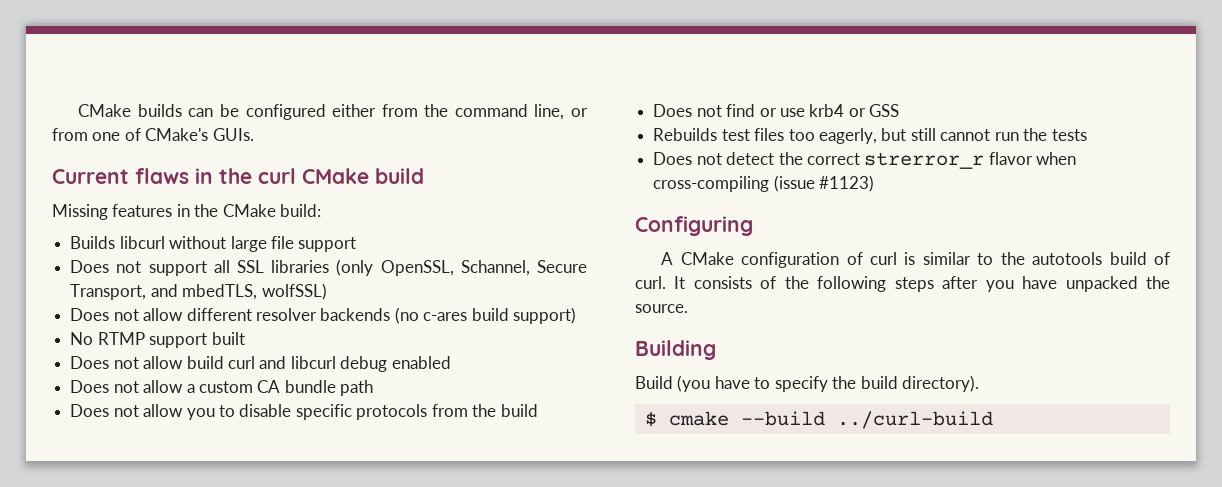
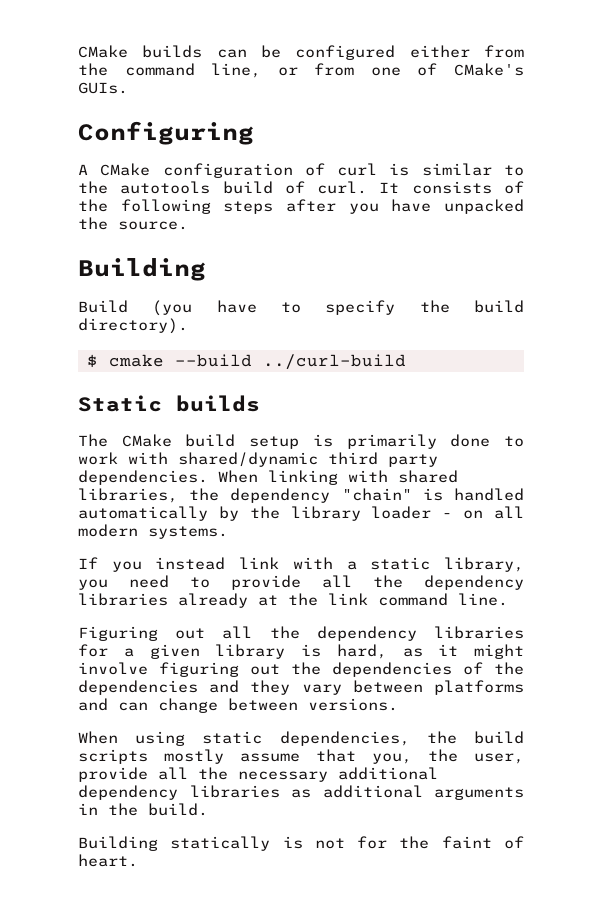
- Current flaws in the curl CMake build
- Missing features in the CMake build:
- Builds libcurl without large file support
- Does not support all SSL libraries (only OpenSSL, Schannel, Secure Transport, and mbedTLS, wolfSSL)
- Does not allow different resolver backends (no c-ares build support)
- No RTMP support built
- Does not allow build curl and libcurl debug enabled
- Does not allow a custom CA bundle path
- Does not allow you to disable specific protocols from the build
- Does not find or use krb4 or GSS
- Rebuilds test files too eagerly, but still cannot run the tests
- Does not detect the correct strerror_r flavor when cross-compiling (issue #1123)
+ Static builds
+ The CMake build setup is primarily done to work with shared/dynamic third party dependencies. When linking with shared libraries, the dependency "chain" is handled automatically by the library loader - on all modern systems.
+ If you instead link with a static library, you need to provide all the dependency libraries already at the link command line.
+ Figuring out all the dependency libraries for a given library is hard, as it might involve figuring out the dependencies of the dependencies and they vary between platforms and can change between versions.
+ When using static dependencies, the build scripts mostly assume that you, the user, provide all the necessary additional dependency libraries as additional arguments in the build.
+ Building statically is not for the faint of heart.

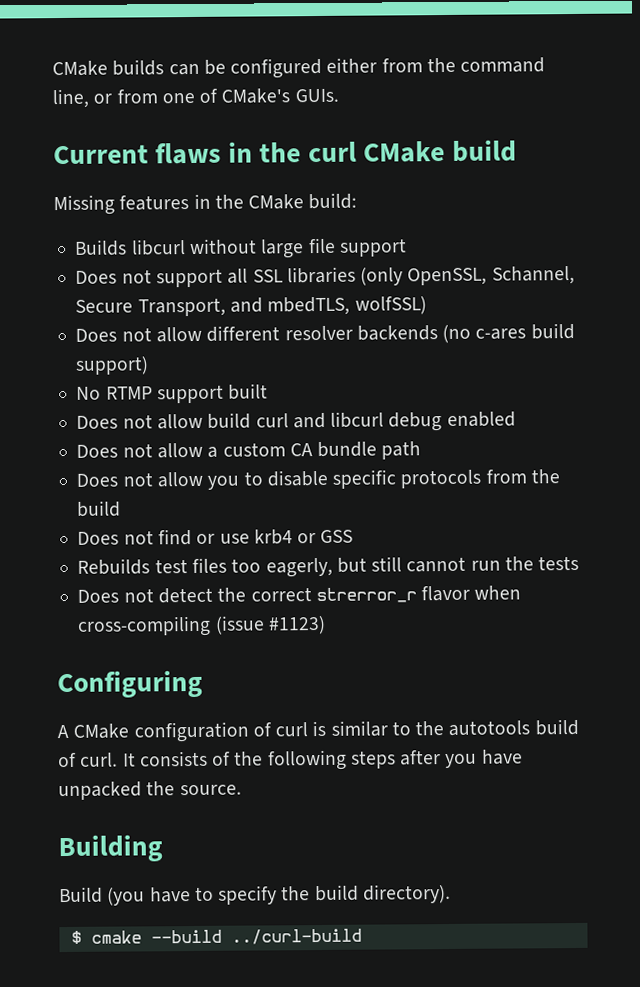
+ Current flaws in the curl CMake build
+ Missing features in the CMake build:
+ Builds libcurl without large file support
+ Does not support all SSL libraries (only OpenSSL, Schannel, Secure Transport, and mbedTLS, wolfSSL)
+ Does not allow different resolver backends (no c-ares build support)
+ No RTMP support built
+ Does not allow build curl and libcurl debug enabled
+ Does not allow a custom CA bundle path
+ Does not allow you to disable specific protocols from the build
+ Does not find or use krb4 or GSS
+ Rebuilds test files too eagerly, but still cannot run the tests
+ Does not detect the correct strerror_r flavor when cross-compiling (issue #1123)
- Static builds
- The CMake build setup is primarily done to work with shared/dynamic third party dependencies. When linking with shared libraries, the dependency "chain" is handled automatically by the library loader - on all modern systems.
- If you instead link with a static library, you need to provide all the dependency libraries already at the link command line.
- Figuring out all the dependency libraries for a given library is hard, as it might involve figuring out the dependencies of the dependencies and they vary between platforms and can change between versions.
- When using static dependencies, the build scripts mostly assume that you, the user, provide all the necessary additional dependency libraries as additional arguments in the build.
- Building statically is not for the faint of heart.

